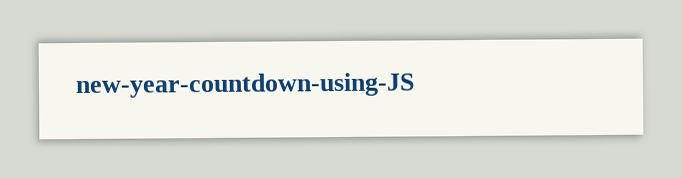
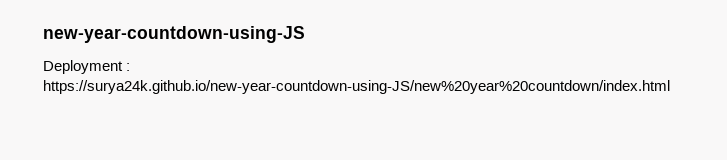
+ Deployment : https://surya24k.github.io/new-year-countdown-using-JS/new%20year%20countdown/index.html

